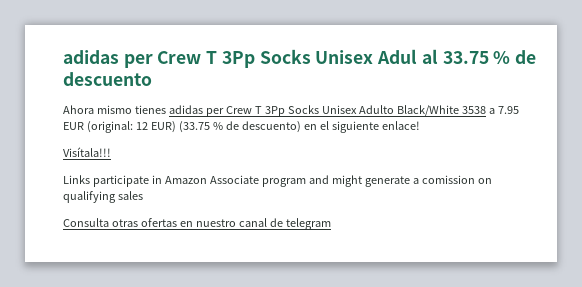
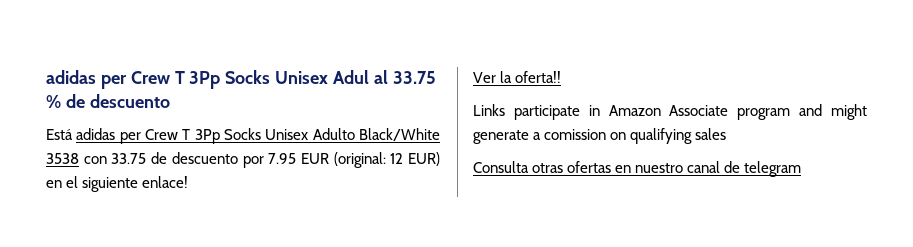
- Ahora mismo tienes adidas per Crew T 3Pp Socks Unisex Adulto Black/White 3538 a 7.95 EUR (original: 12 EUR) (33.75 % de descuento) en el siguiente enlace!
+ Está adidas per Crew T 3Pp Socks Unisex Adulto Black/White 3538 con 33.75 de descuento por 7.95 EUR (original: 12 EUR) en el siguiente enlace!
- Visítala!!!
+ Ver la oferta!!

